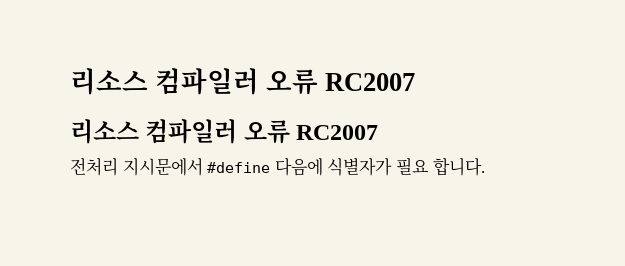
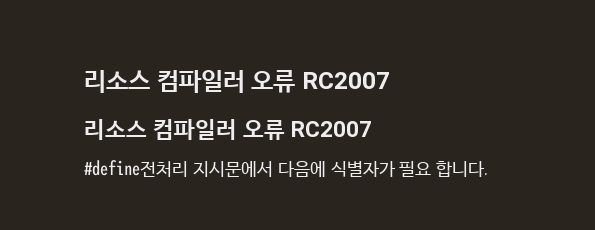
- 전처리 지시문에서 #define 다음에 식별자가 필요 합니다.
+ #define전처리 지시문에서 다음에 식별자가 필요 합니다.

